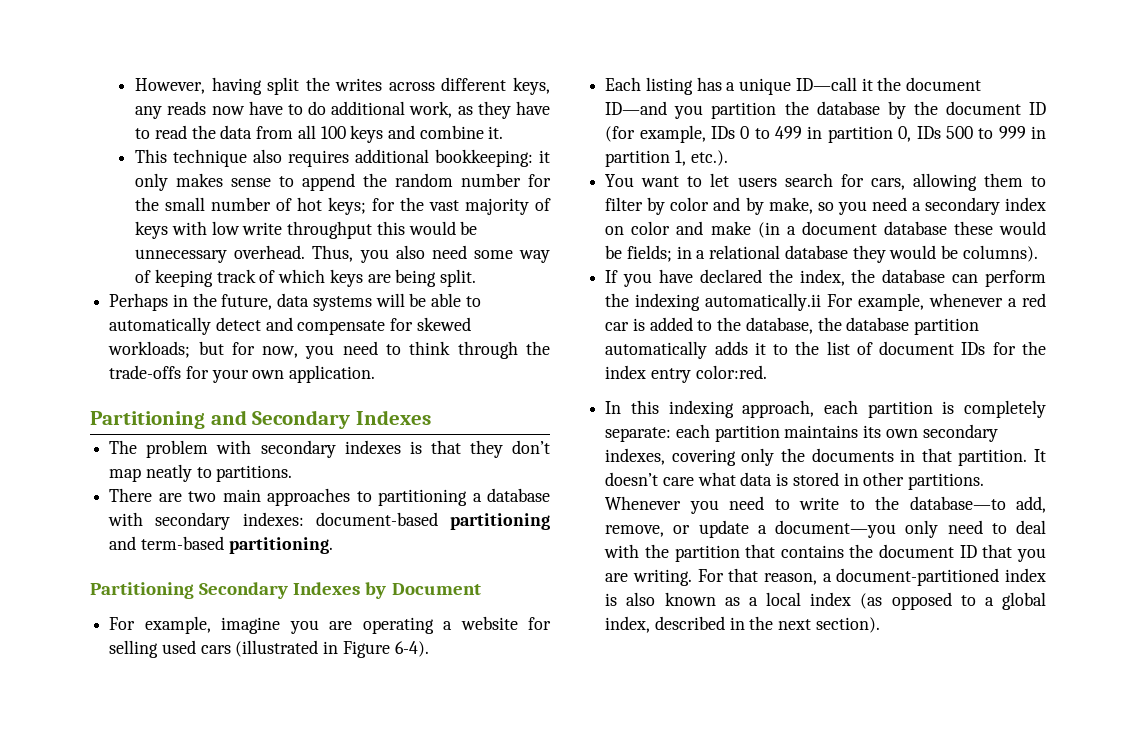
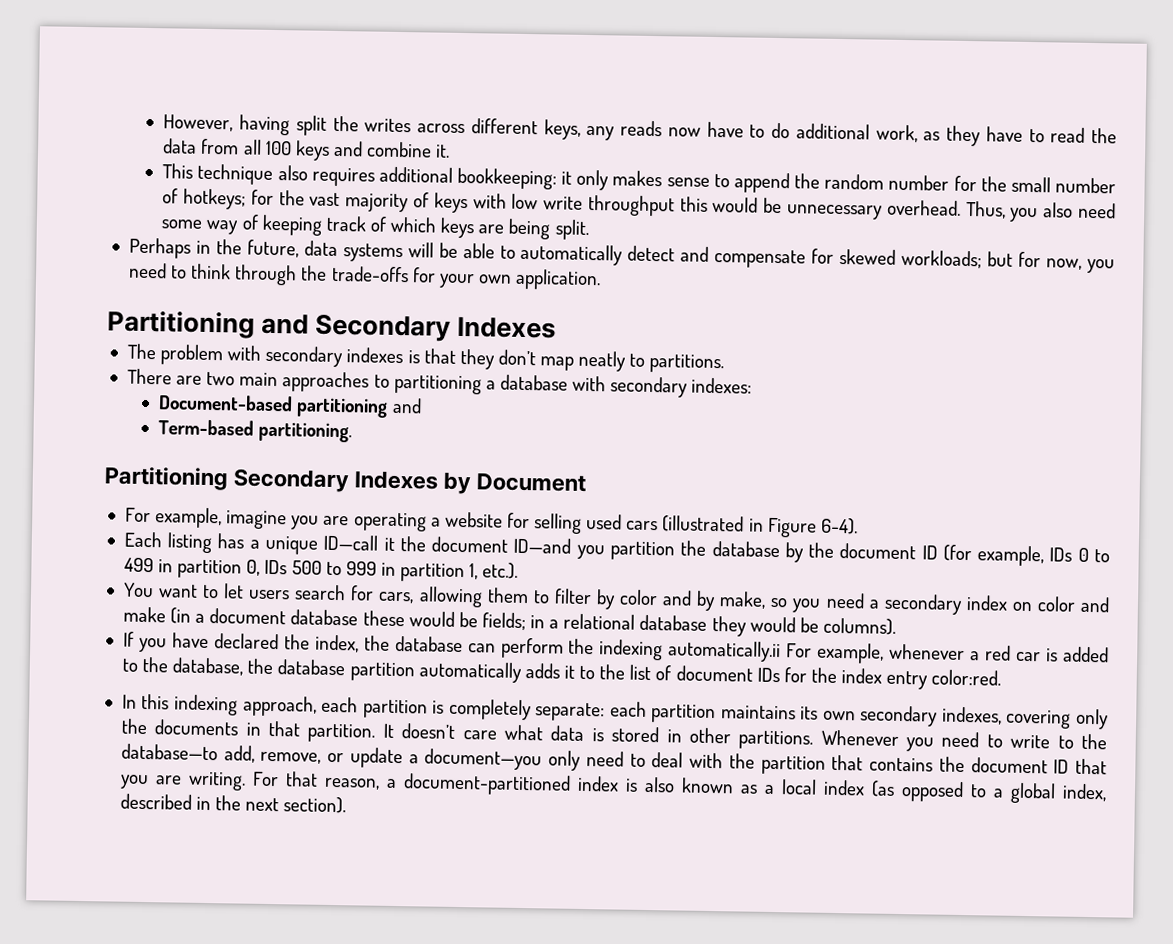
- This technique also requires additional bookkeeping: it only makes sense to append the random number for the small number of hot keys; for the vast majority of keys with low write throughput this would be unnecessary overhead.
+ This technique also requires additional bookkeeping: it only makes sense to append the random number for the small number of hotkeys; for the vast majority of keys with low write throughput this would be unnecessary overhead.
- There are two main approaches to partitioning a database with secondary indexes: document-based partitioning and term-based partitioning.
+ There are two main approaches to partitioning a database with secondary indexes:
+ Document-based partitioning and
+ Term-based partitioning.

